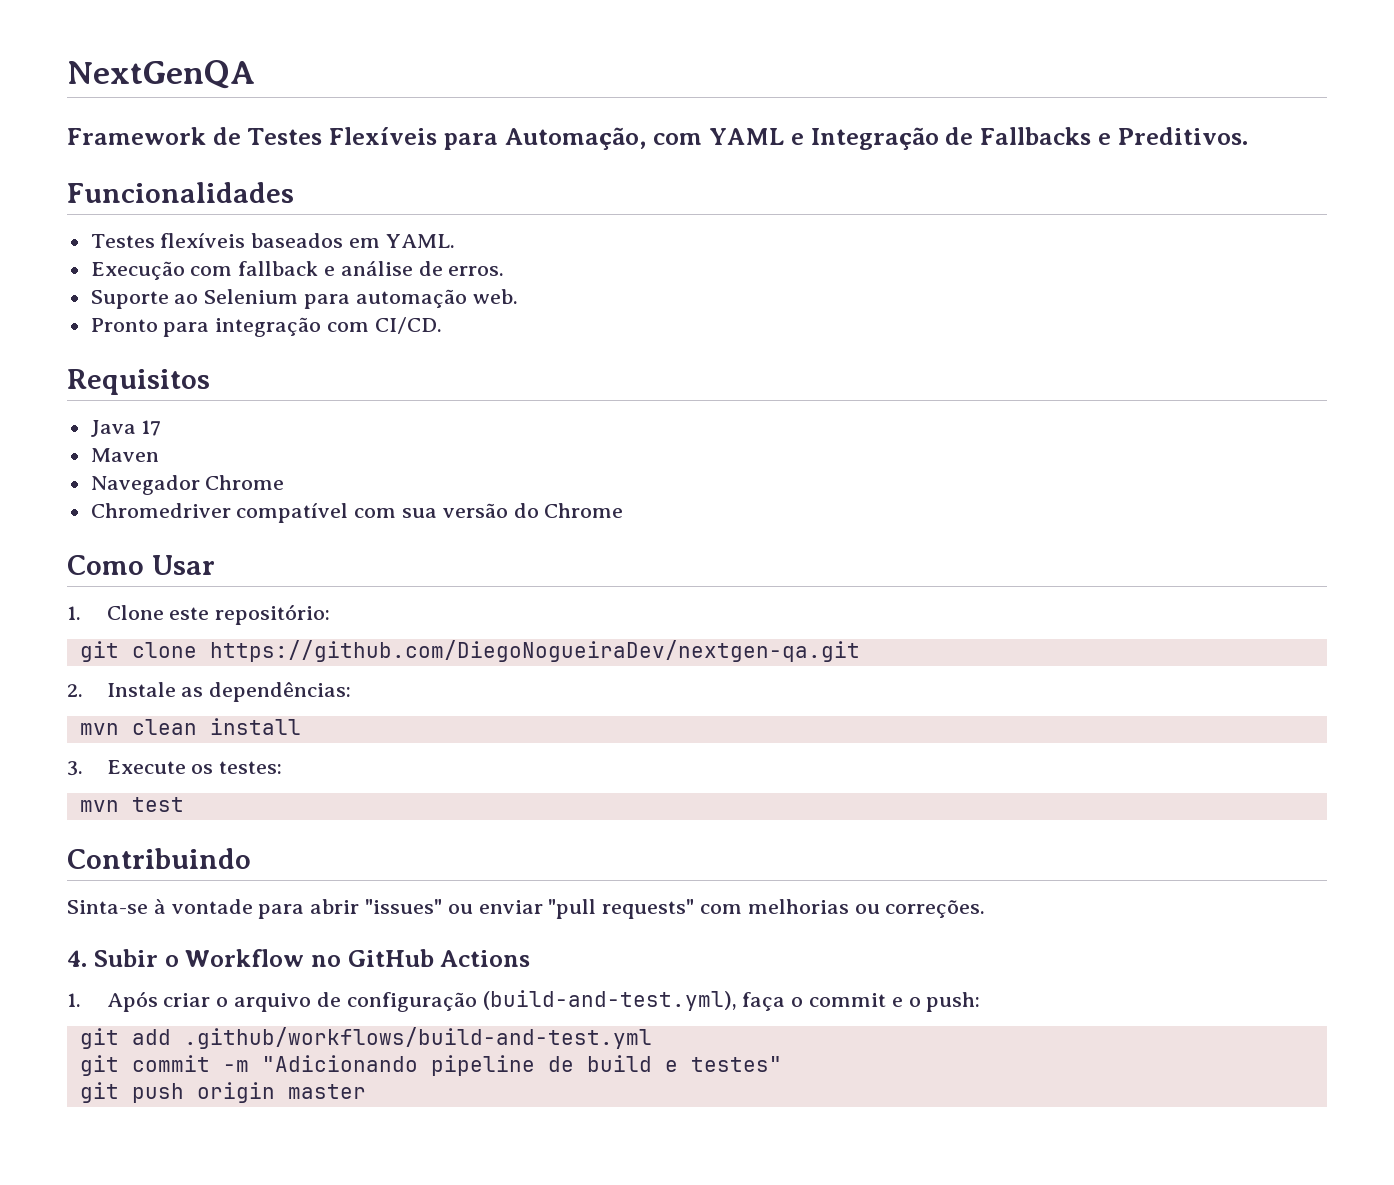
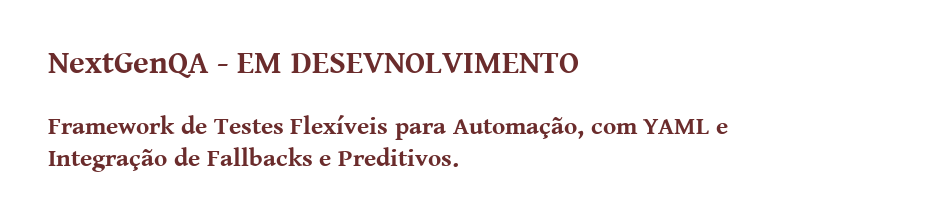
- NextGenQA
+ NextGenQA - EM DESEVNOLVIMENTO
- Funcionalidades
- Testes flexíveis baseados em YAML.
- Execução com fallback e análise de erros.
- Suporte ao Selenium para automação web.
- Pronto para integração com CI/CD.
- Requisitos
- Java 17
- Maven
- Navegador Chrome
- Chromedriver compatível com sua versão do Chrome
- Como Usar
- 1. Clone este repositório:
- git clone https://github.com/DiegoNogueiraDev/nextgen-qa.git
- 2. Instale as dependências:
- mvn clean install
- 3. Execute os testes:
- mvn test
- Contribuindo
- Sinta-se à vontade para abrir "issues" ou enviar "pull requests" com melhorias ou correções.
- 4. Subir o Workflow no GitHub Actions
- 1. Após criar o arquivo de configuração (build-and-test.yml), faça o commit e o push:
- git add .github/workflows/build-and-test.yml
- git commit -m "Adicionando pipeline de build e testes"
- git push origin master

